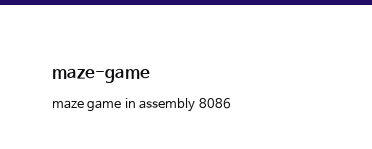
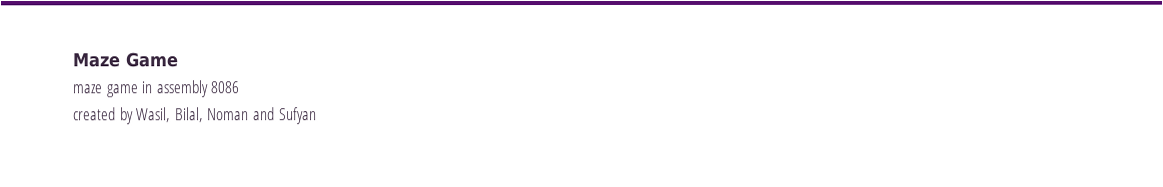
- maze-game
+ Maze Game
+ created by Wasil, Bilal, Noman and Sufyan

